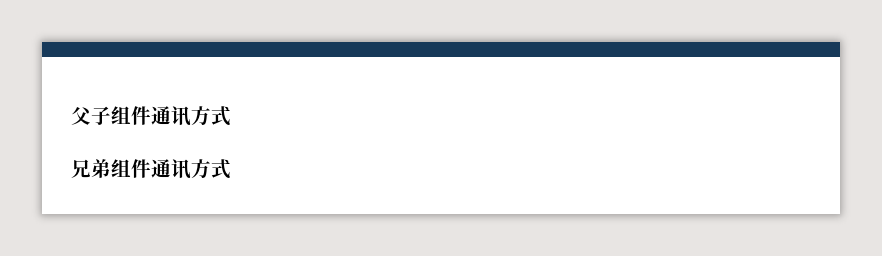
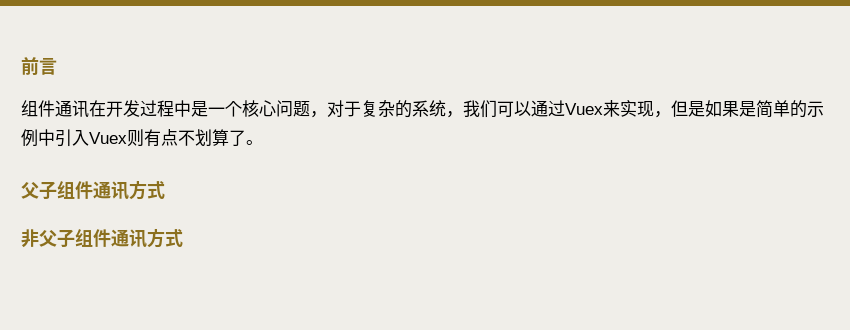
+ 前言
+ 组件通讯在开发过程中是一个核心问题，对于复杂的系统，我们可以通过Vuex来实现，但是如果是简单的示例中引入Vuex则有点不划算了。
- 兄弟组件通讯方式
+ 非父子组件通讯方式

